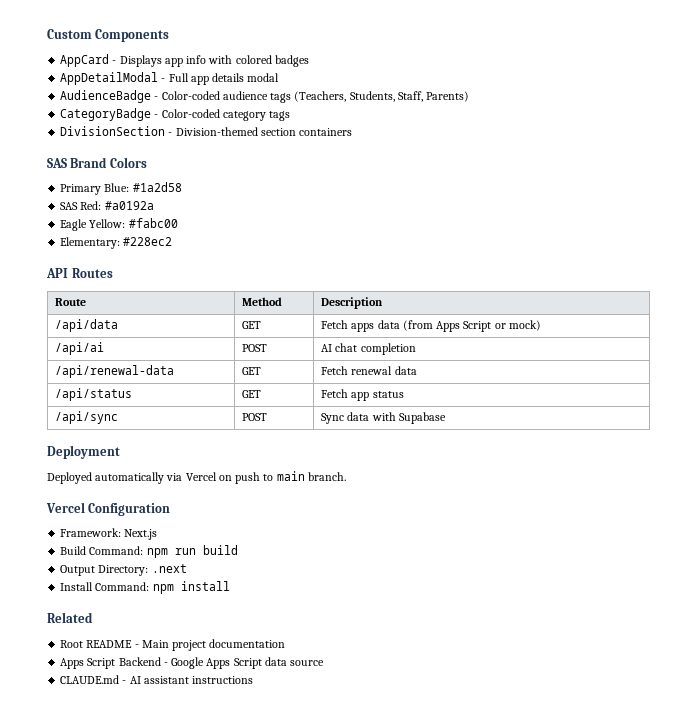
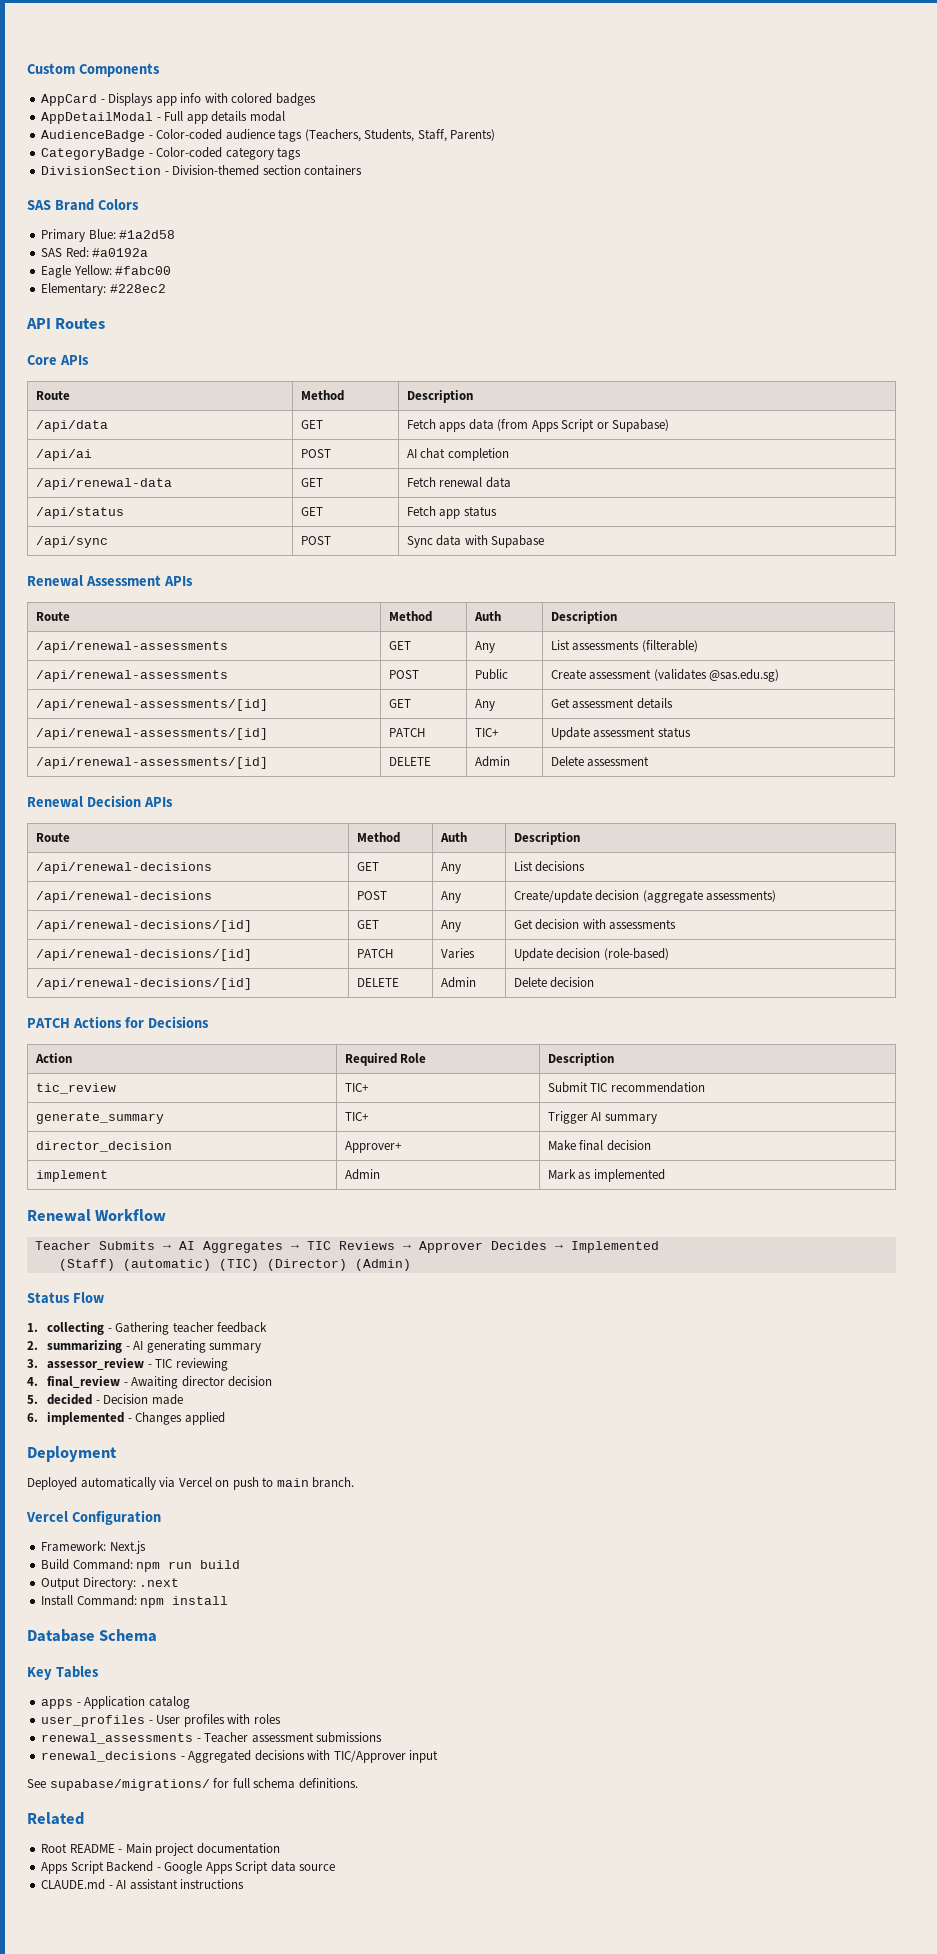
+ Core APIs
- /api/data | GET | Fetch apps data (from Apps Script or mock)
+ /api/data | GET | Fetch apps data (from Apps Script or Supabase)
+ Renewal Assessment APIs
+ Route | Method | Auth | Description
+ /api/renewal-assessments | GET | Any | List assessments (filterable)
+ /api/renewal-assessments | POST | Public | Create assessment (validates @sas.edu.sg)
+ /api/renewal-assessments/[id] | GET | Any | Get assessment details
+ /api/renewal-assessments/[id] | PATCH | TIC+ | Update assessment status
+ /api/renewal-assessments/[id] | DELETE | Admin | Delete assessment
+ Renewal Decision APIs
+ Route | Method | Auth | Description
+ /api/renewal-decisions | GET | Any | List decisions
+ /api/renewal-decisions | POST | Any | Create/update decision (aggregate assessments)
+ /api/renewal-decisions/[id] | GET | Any | Get decision with assessments
+ /api/renewal-decisions/[id] | PATCH | Varies | Update decision (role-based)
+ /api/renewal-decisions/[id] | DELETE | Admin | Delete decision
+ PATCH Actions for Decisions
+ Action | Required Role | Description
+ tic_review | TIC+ | Submit TIC recommendation
+ generate_summary | TIC+ | Trigger AI summary
+ director_decision | Approver+ | Make final decision
+ implement | Admin | Mark as implemented
+ Renewal Workflow
+ Teacher Submits → AI Aggregates → TIC Reviews → Approver Decides → Implemented
+ (Staff) (automatic) (TIC) (Director) (Admin)
+ Status Flow
+ 1. collecting - Gathering teacher feedback
+ 2. summarizing - AI generating summary
+ 3. assessor_review - TIC reviewing
+ 4. final_review - Awaiting director decision
+ 5. decided - Decision made
+ 6. implemented - Changes applied
+ Database Schema
+ Key Tables
+ apps - Application catalog
+ user_profiles - User profiles with roles
+ renewal_assessments - Teacher assessment submissions
+ renewal_decisions - Aggregated decisions with TIC/Approver input
+ See supabase/migrations/ for full schema definitions.

